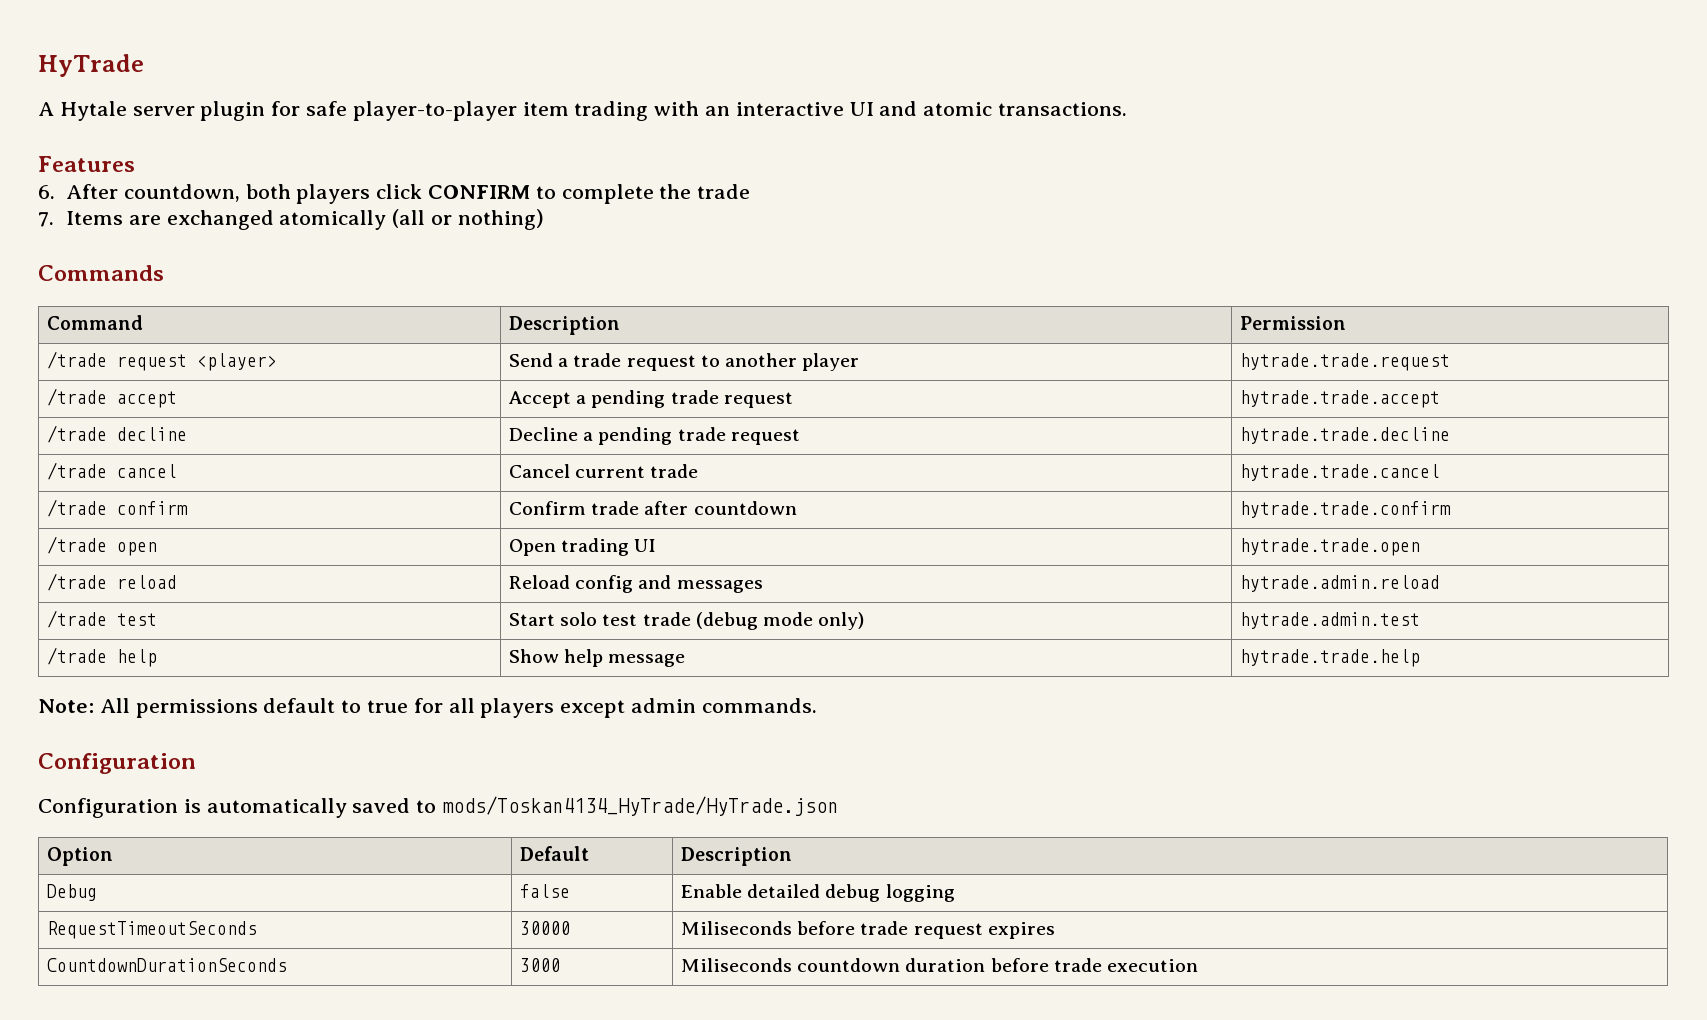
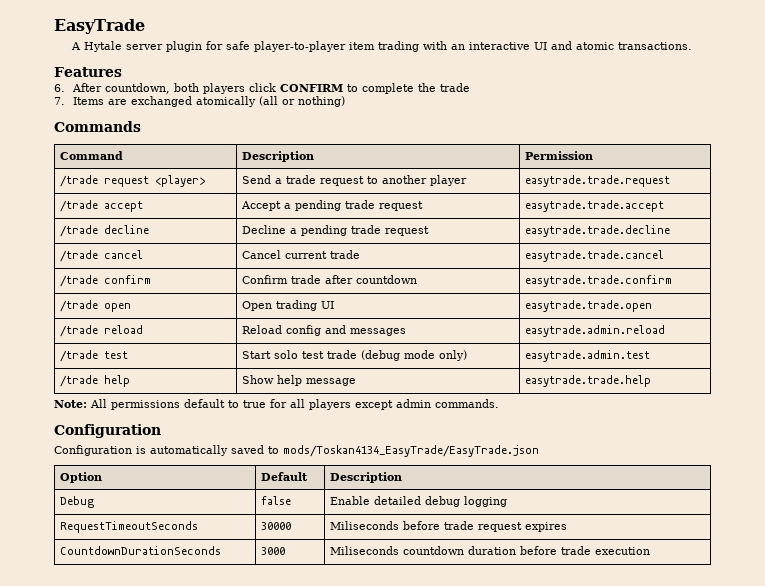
- HyTrade
+ EasyTrade
- /trade request <player> | Send a trade request to another player | hytrade.trade.request
+ /trade request <player> | Send a trade request to another player | easytrade.trade.request
- /trade accept | Accept a pending trade request | hytrade.trade.accept
+ /trade accept | Accept a pending trade request | easytrade.trade.accept
- /trade decline | Decline a pending trade request | hytrade.trade.decline
+ /trade decline | Decline a pending trade request | easytrade.trade.decline
- /trade cancel | Cancel current trade | hytrade.trade.cancel
+ /trade cancel | Cancel current trade | easytrade.trade.cancel
- /trade confirm | Confirm trade after countdown | hytrade.trade.confirm
+ /trade confirm | Confirm trade after countdown | easytrade.trade.confirm
- /trade open | Open trading UI | hytrade.trade.open
+ /trade open | Open trading UI | easytrade.trade.open
- /trade reload | Reload config and messages | hytrade.admin.reload
+ /trade reload | Reload config and messages | easytrade.admin.reload
- /trade test | Start solo test trade (debug mode only) | hytrade.admin.test
+ /trade test | Start solo test trade (debug mode only) | easytrade.admin.test
- /trade help | Show help message | hytrade.trade.help
+ /trade help | Show help message | easytrade.trade.help
- Configuration is automatically saved to mods/Toskan4134_HyTrade/HyTrade.json
+ Configuration is automatically saved to mods/Toskan4134_EasyTrade/EasyTrade.json

